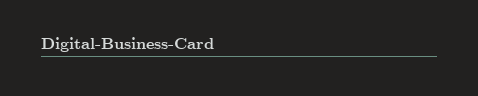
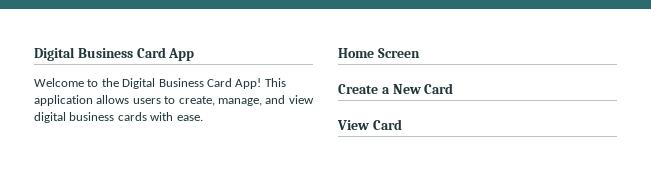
- Digital-Business-Card
+ Digital Business Card App
+ Welcome to the Digital Business Card App! This application allows users to create, manage, and view digital business cards with ease.
+ Home Screen
+ Create a New Card
+ View Card

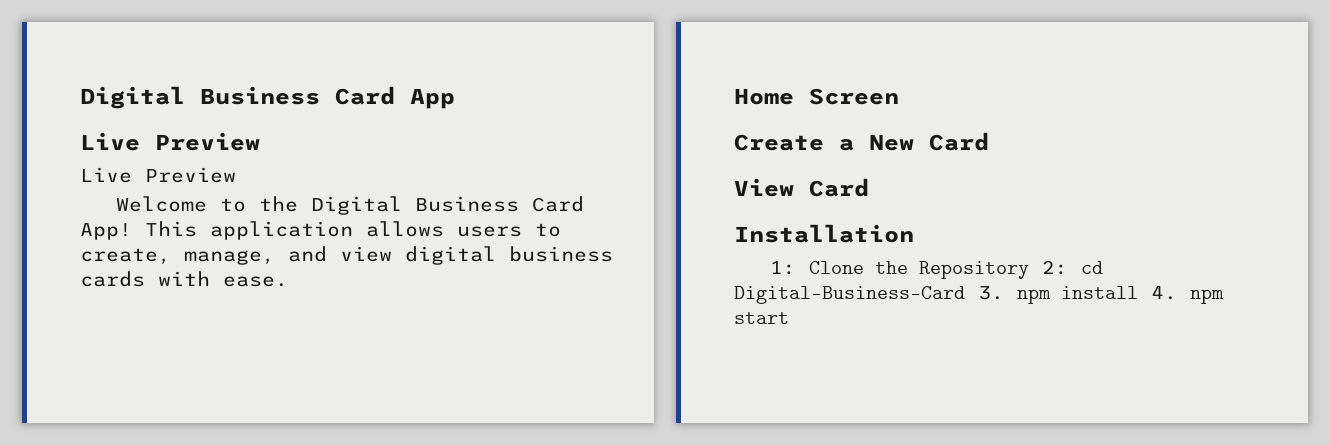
  Digital Business Card App
+ Live Preview
+ Live Preview
+ Installation
+ 1: Clone the Repository 2: cd Digital-Business-Card 3. npm install 4. npm start

